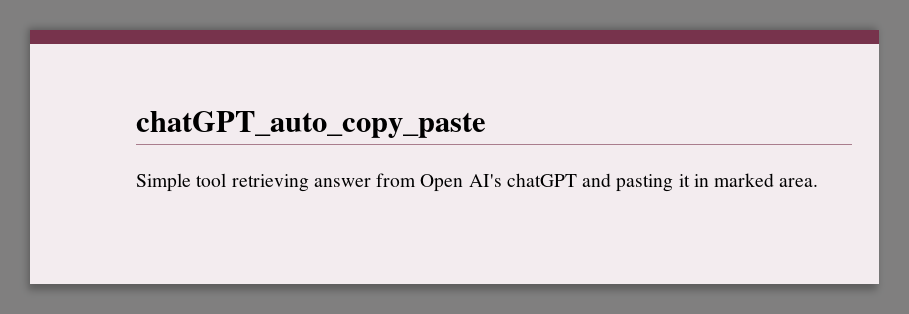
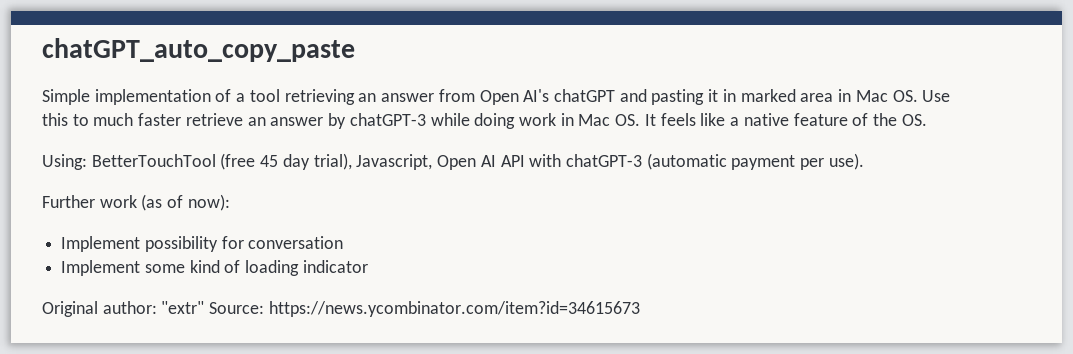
- Simple tool retrieving answer from Open AI's chatGPT and pasting it in marked area.
+ Simple implementation of a tool retrieving an answer from Open AI's chatGPT and pasting it in marked area in Mac OS. Use this to much faster retrieve an answer by chatGPT-3 while doing work in Mac OS. It feels like a native feature of the OS.
+ Using: BetterTouchTool (free 45 day trial), Javascript, Open AI API with chatGPT-3 (automatic payment per use).
+ Further work (as of now):
+ Implement possibility for conversation
+ Implement some kind of loading indicator
+ Original author: "extr" Source: https://news.ycombinator.com/item?id=34615673

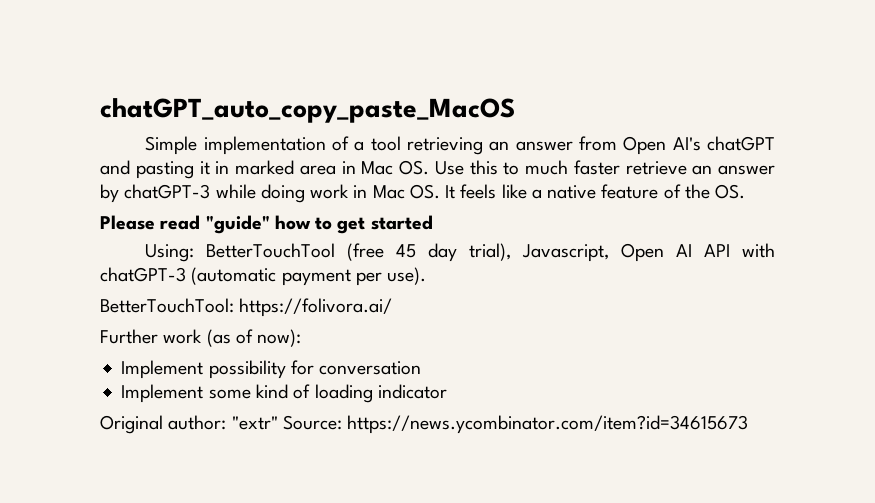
- chatGPT_auto_copy_paste
+ chatGPT_auto_copy_paste_MacOS
+ Please read "guide" how to get started
+ BetterTouchTool: https://folivora.ai/

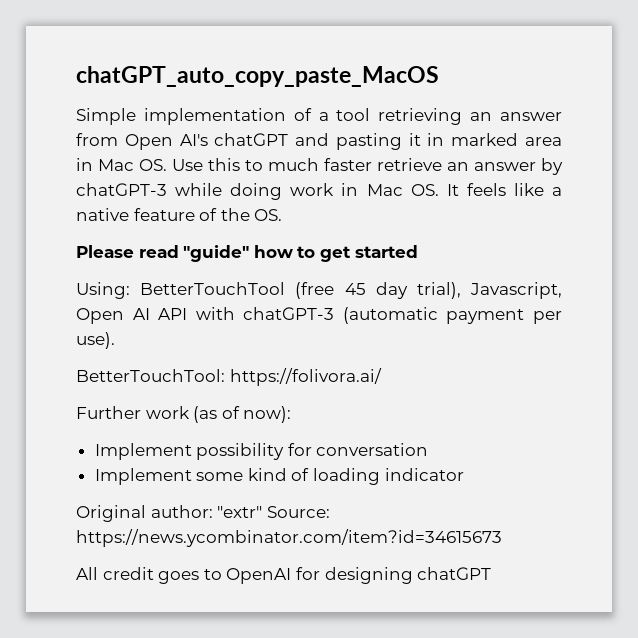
+ All credit goes to OpenAI for designing chatGPT

